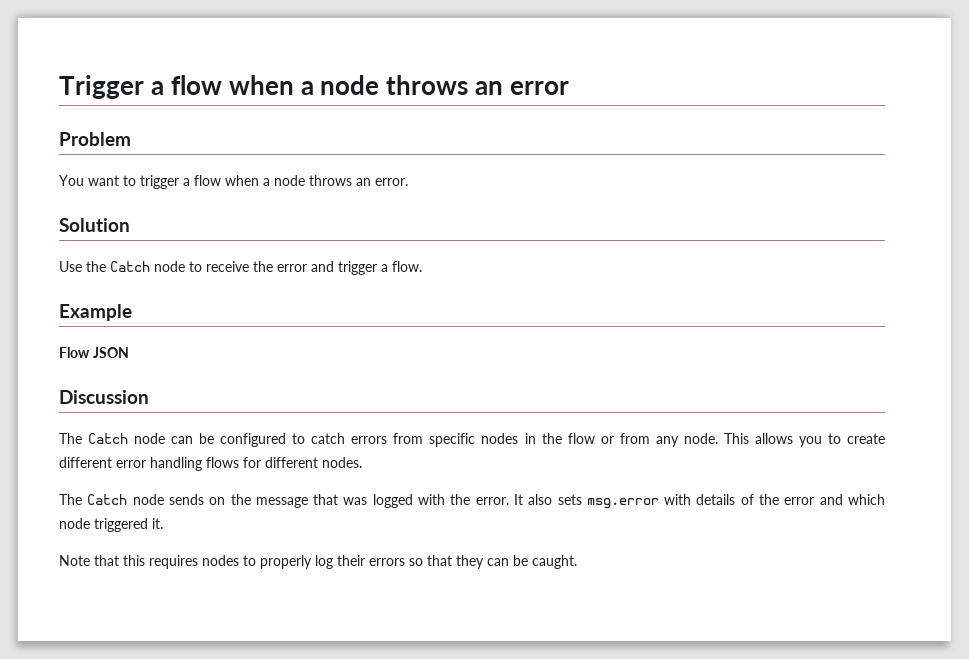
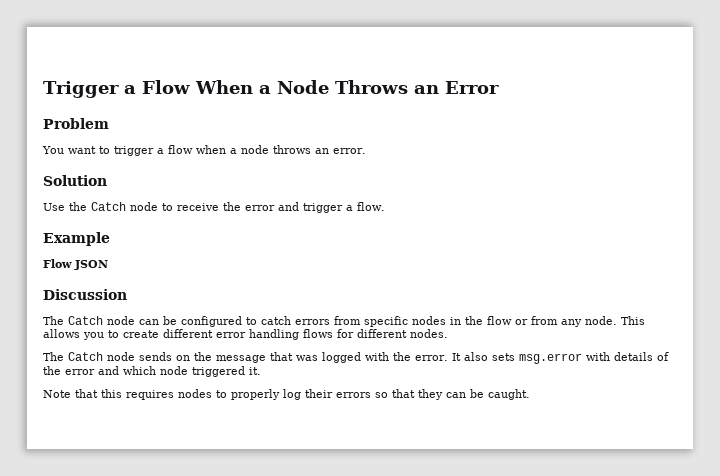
- Trigger a flow when a node throws an error
+ Trigger a Flow When a Node Throws an Error

